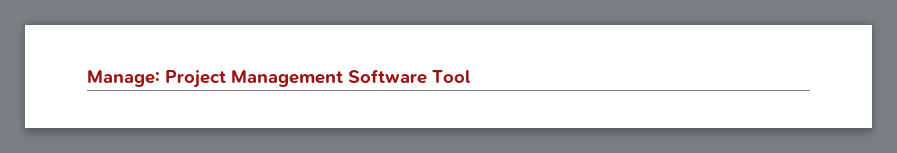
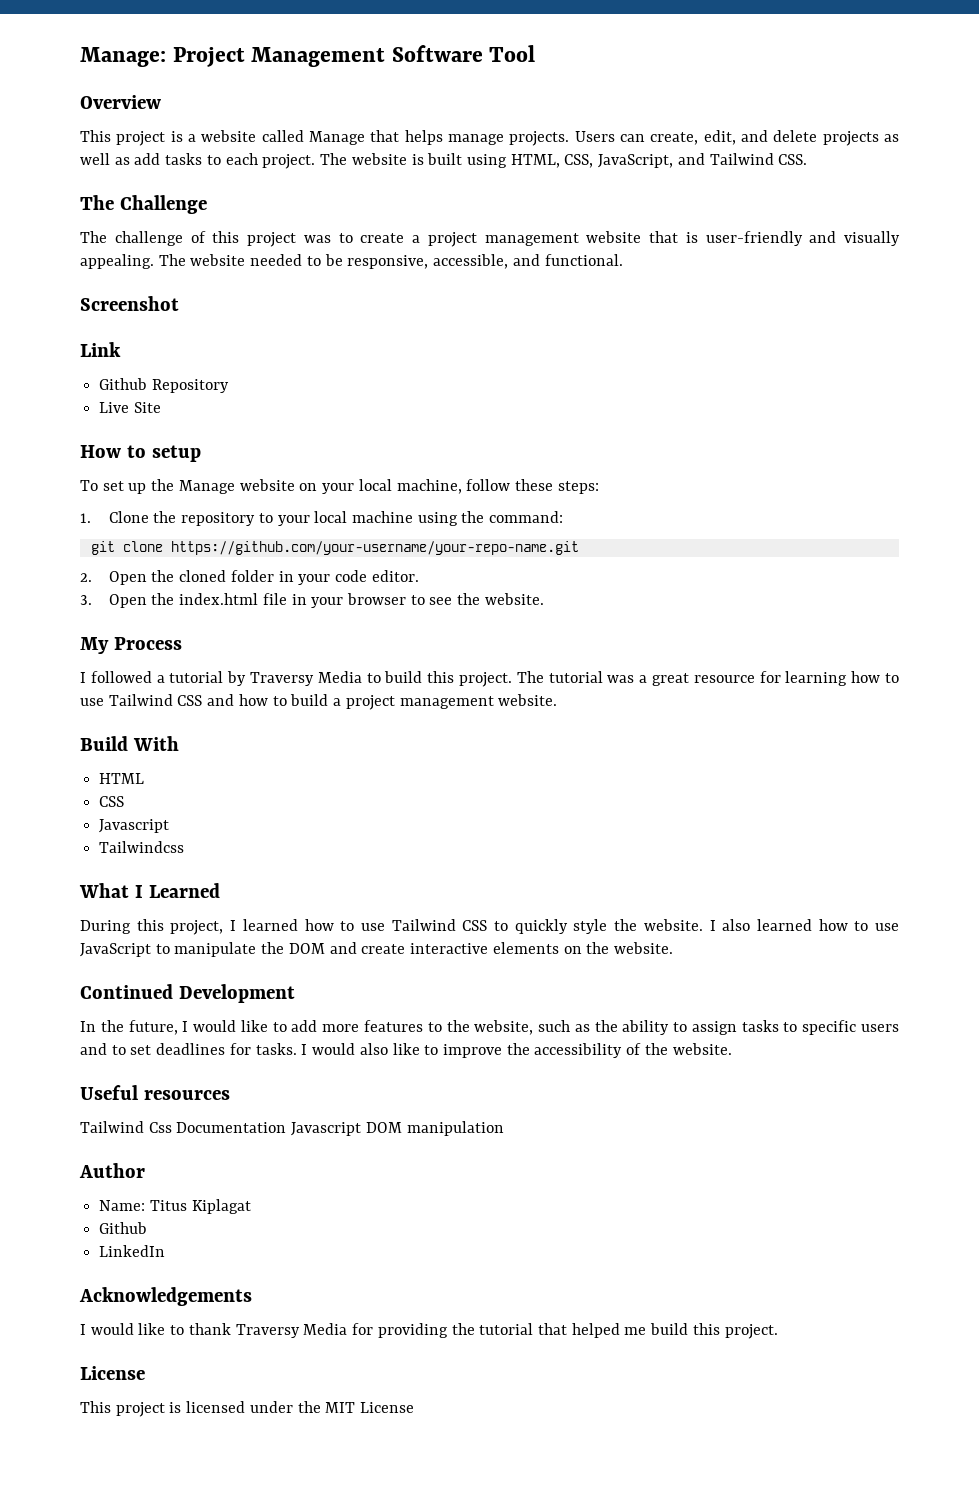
+ Overview
+ This project is a website called Manage that helps manage projects. Users can create, edit, and delete projects as well as add tasks to each project. The website is built using HTML, CSS, JavaScript, and Tailwind CSS.
+ The Challenge
+ The challenge of this project was to create a project management website that is user-friendly and visually appealing. The website needed to be responsive, accessible, and functional.
+ Screenshot
+ Link
+ Github Repository
+ Live Site
+ How to setup
+ To set up the Manage website on your local machine, follow these steps:
+ 1. Clone the repository to your local machine using the command:
+ git clone https://github.com/your-username/your-repo-name.git
+ 2. Open the cloned folder in your code editor.
+ 3. Open the index.html file in your browser to see the website.
+ My Process
+ I followed a tutorial by Traversy Media to build this project. The tutorial was a great resource for learning how to use Tailwind CSS and how to build a project management website.
+ Build With
+ HTML
+ CSS
+ Javascript
+ Tailwindcss
+ What I Learned
+ During this project, I learned how to use Tailwind CSS to quickly style the website. I also learned how to use JavaScript to manipulate the DOM and create interactive elements on the website.
+ Continued Development
+ In the future, I would like to add more features to the website, such as the ability to assign tasks to specific users and to set deadlines for tasks. I would also like to improve the accessibility of the website.
+ Useful resources
+ Tailwind Css Documentation Javascript DOM manipulation
+ Author
+ Name: Titus Kiplagat
+ Github
+ LinkedIn
+ Acknowledgements
+ I would like to thank Traversy Media for providing the tutorial that helped me build this project.
+ License
+ This project is licensed under the MIT License

